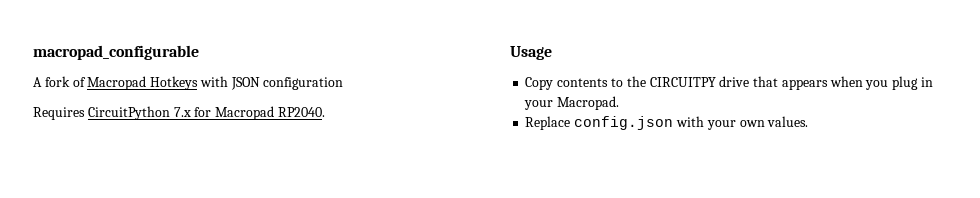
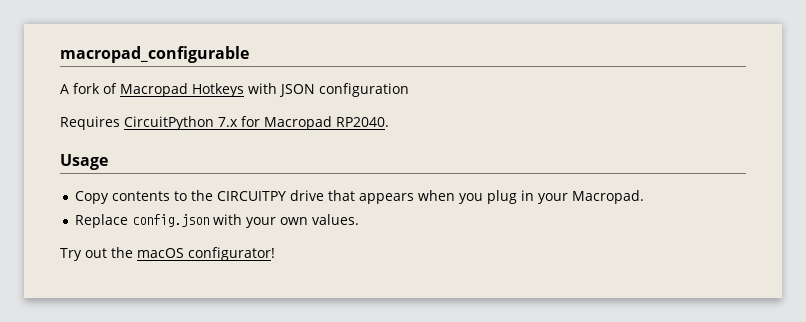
+ Try out the macOS configurator!

